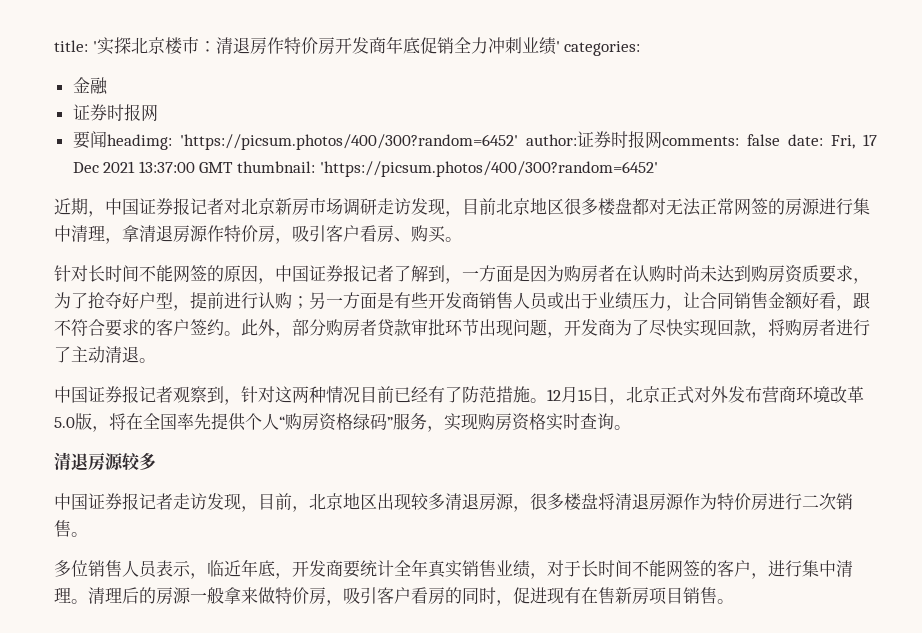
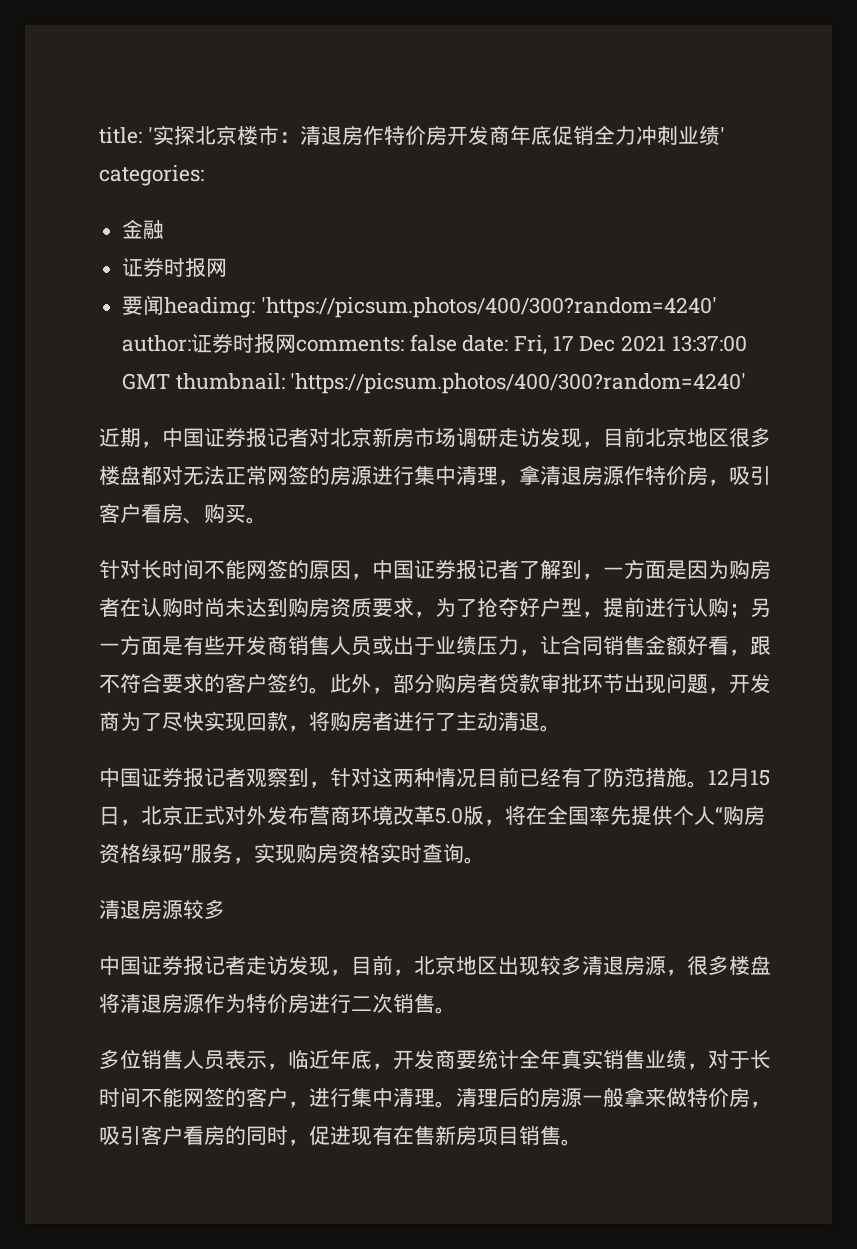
- 要闻headimg: 'https://picsum.photos/400/300?random=6452' author:证券时报网comments: false date: Fri, 17 Dec 2021 13:37:00 GMT thumbnail: 'https://picsum.photos/400/300?random=6452'
+ 要闻headimg: 'https://picsum.photos/400/300?random=4240' author:证券时报网comments: false date: Fri, 17 Dec 2021 13:37:00 GMT thumbnail: 'https://picsum.photos/400/300?random=4240'

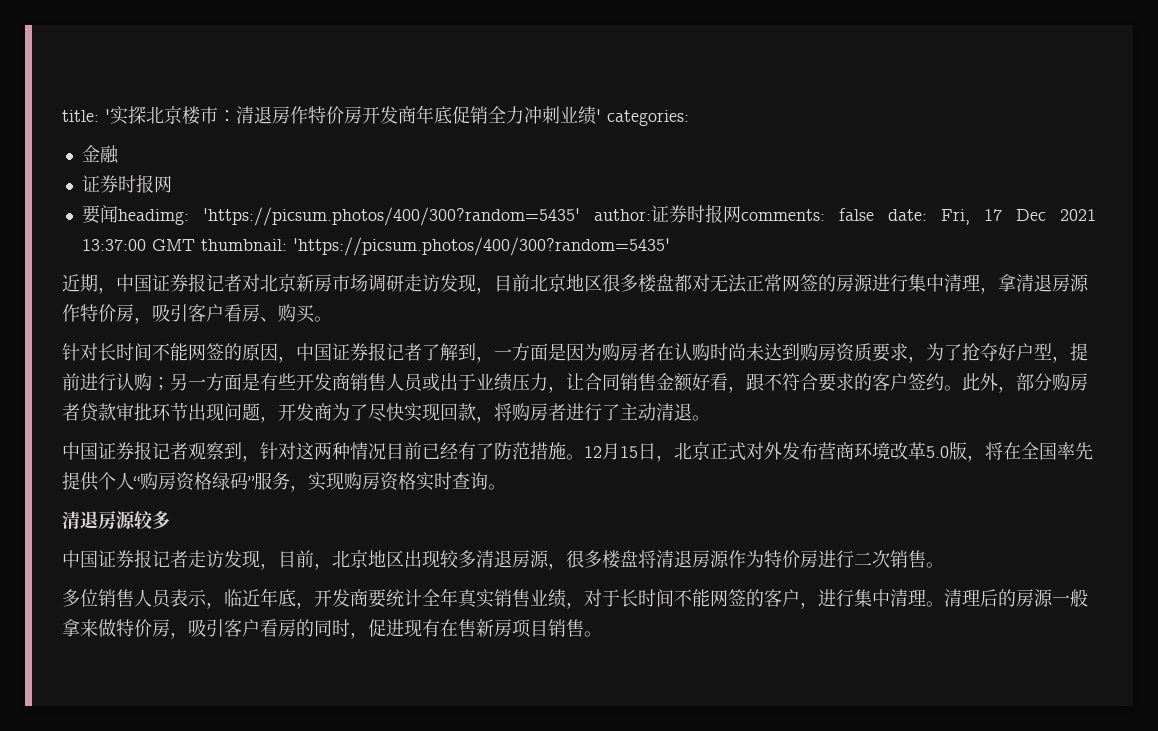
- 要闻headimg: 'https://picsum.photos/400/300?random=4240' author:证券时报网comments: false date: Fri, 17 Dec 2021 13:37:00 GMT thumbnail: 'https://picsum.photos/400/300?random=4240'
+ 要闻headimg: 'https://picsum.photos/400/300?random=5435' author:证券时报网comments: false date: Fri, 17 Dec 2021 13:37:00 GMT thumbnail: 'https://picsum.photos/400/300?random=5435'

